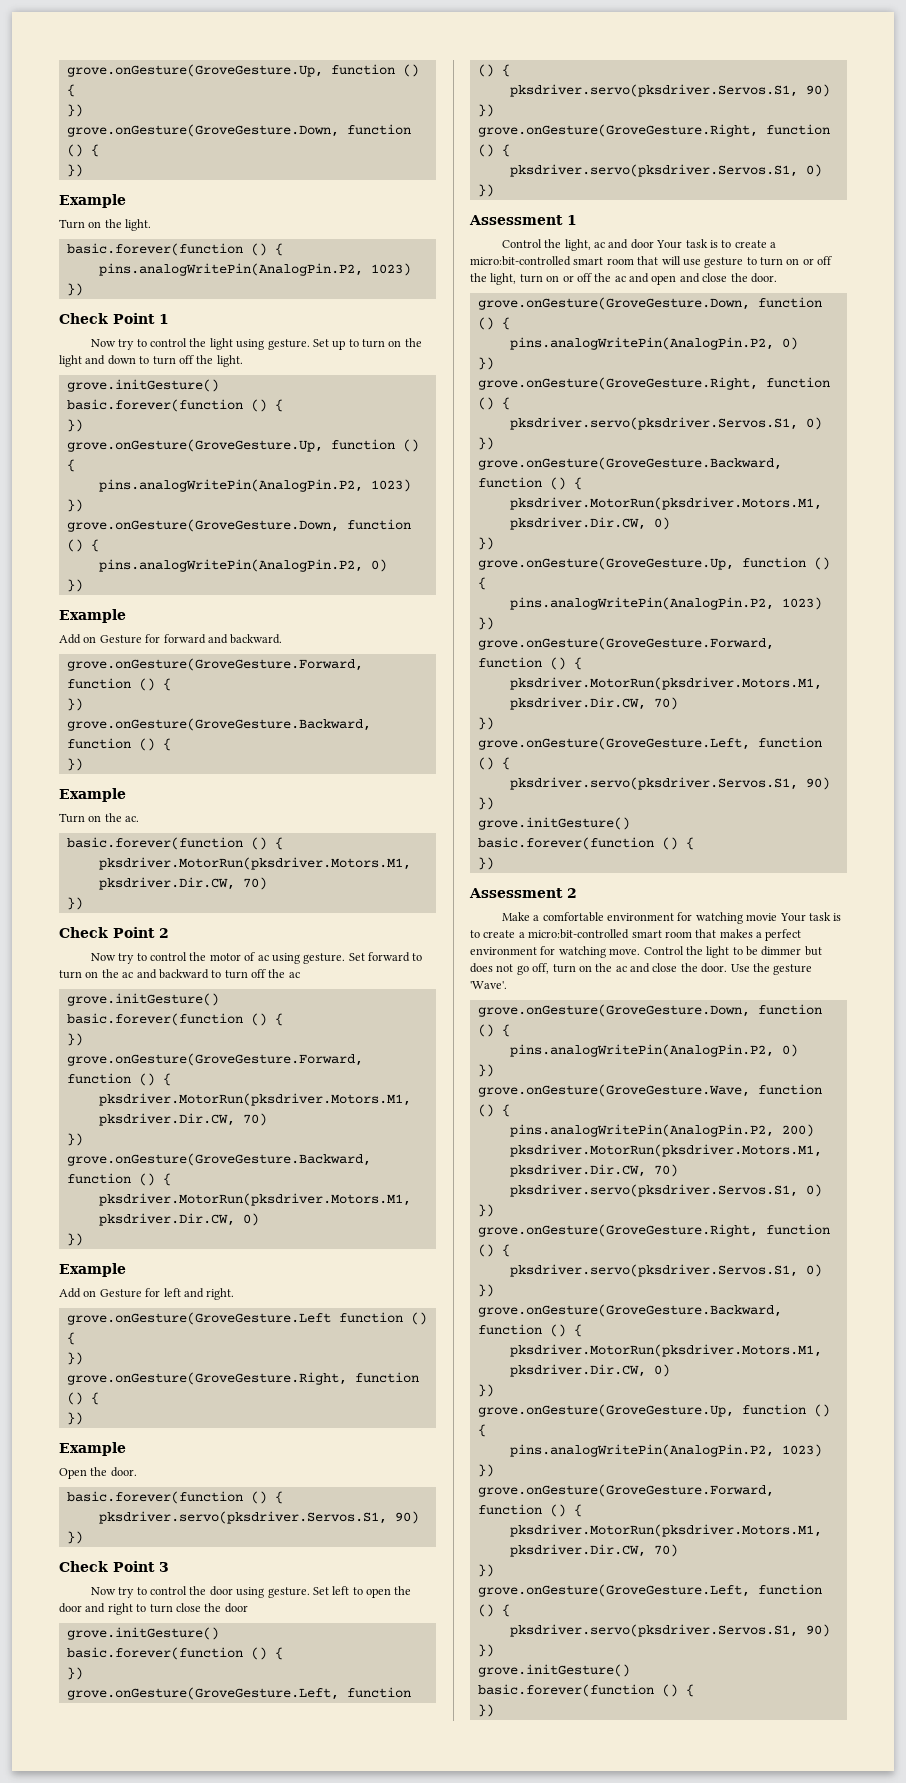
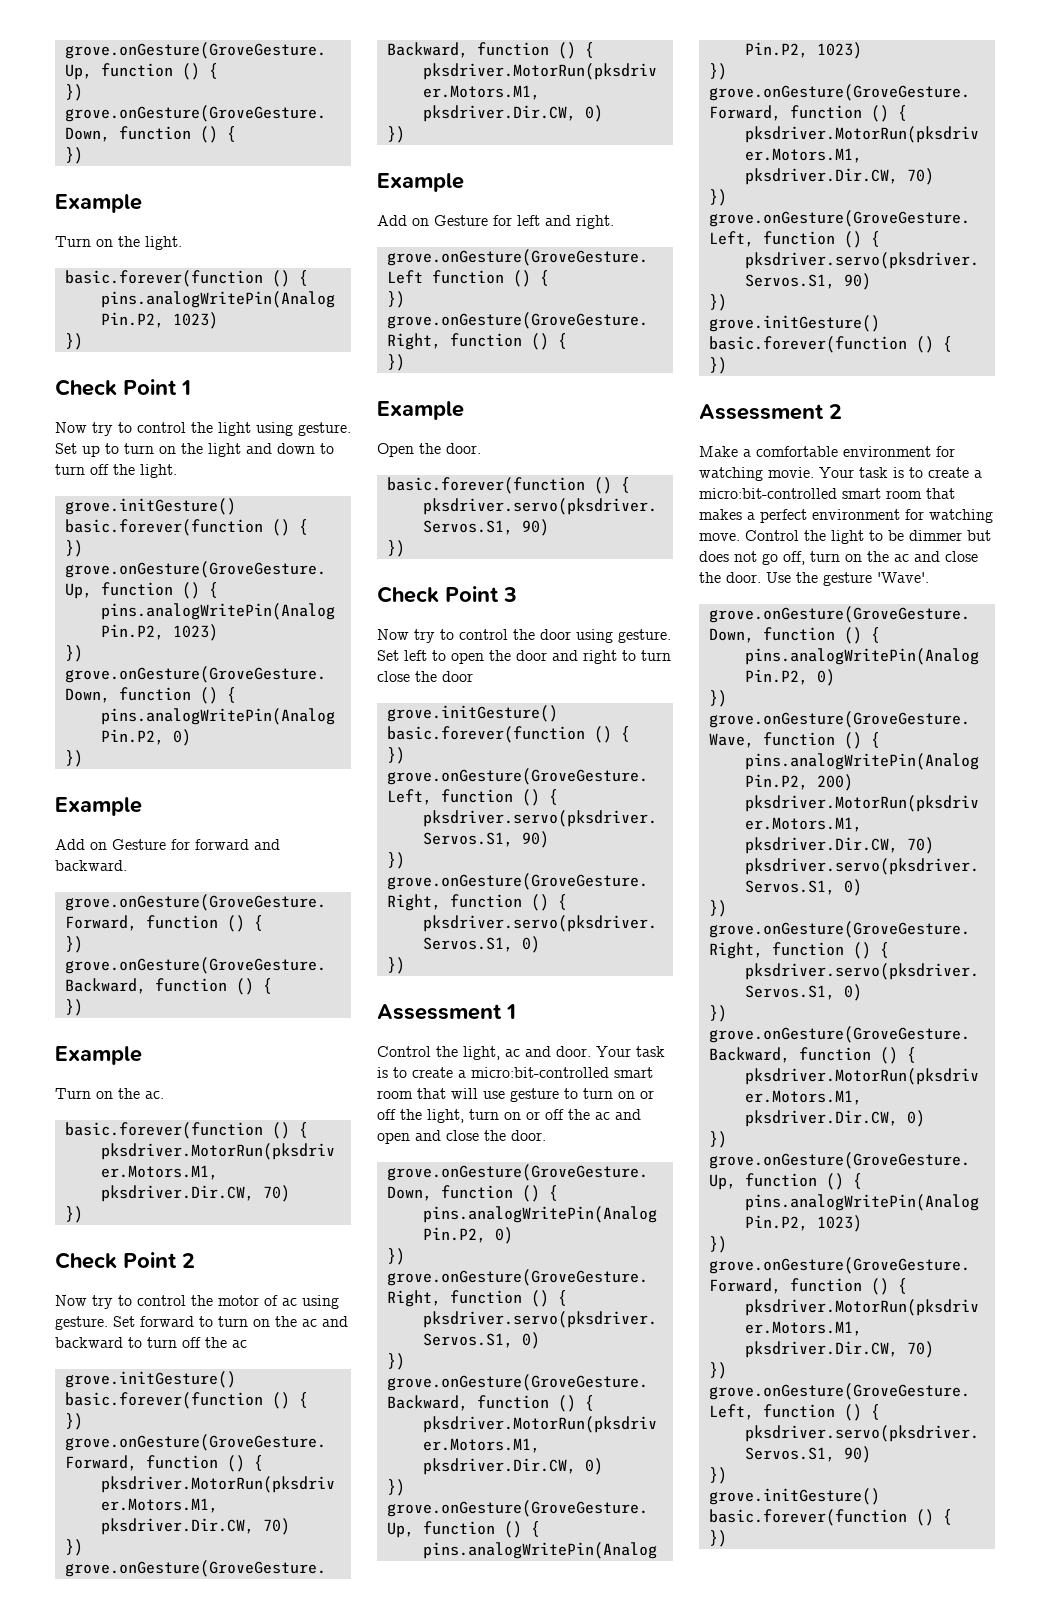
- Control the light, ac and door Your task is to create a micro:bit-controlled smart room that will use gesture to turn on or off the light, turn on or off the ac and open and close the door.
+ Control the light, ac and door. Your task is to create a micro:bit-controlled smart room that will use gesture to turn on or off the light, turn on or off the ac and open and close the door.
- Make a comfortable environment for watching movie Your task is to create a micro:bit-controlled smart room that makes a perfect environment for watching move.
+ Make a comfortable environment for watching movie. Your task is to create a micro:bit-controlled smart room that makes a perfect environment for watching move.

